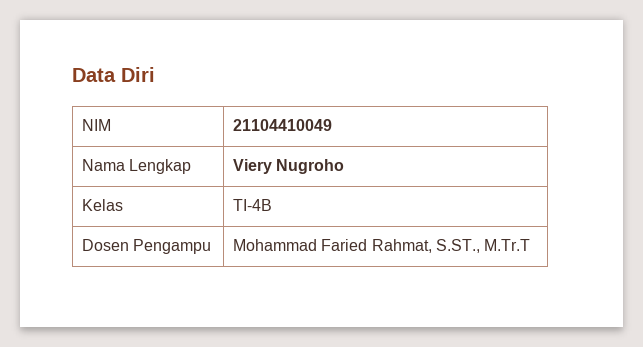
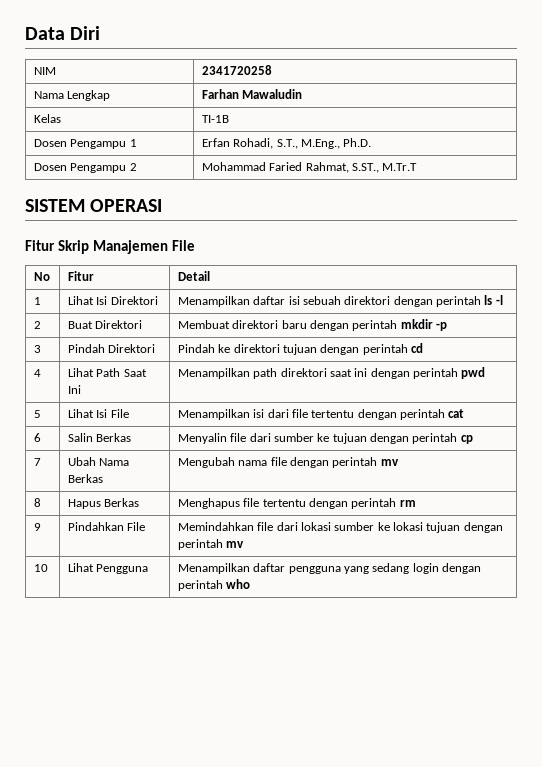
- NIM | 21104410049
+ NIM | 2341720258
- Nama Lengkap | Viery Nugroho
+ Nama Lengkap | Farhan Mawaludin
- Kelas | TI-4B
- Dosen Pengampu | Mohammad Faried Rahmat, S.ST., M.Tr.T
+ Kelas | TI-1B
+ Dosen Pengampu 1 | Erfan Rohadi, S.T., M.Eng., Ph.D.
+ Dosen Pengampu 2 | Mohammad Faried Rahmat, S.ST., M.Tr.T
+ SISTEM OPERASI
+ Fitur Skrip Manajemen File
+ No | Fitur | Detail
+ 1 | Lihat Isi Direktori | Menampilkan daftar isi sebuah direktori dengan perintah ls -l
+ 2 | Buat Direktori | Membuat direktori baru dengan perintah mkdir -p
+ 3 | Pindah Direktori | Pindah ke direktori tujuan dengan perintah cd
+ 4 | Lihat Path Saat Ini | Menampilkan path direktori saat ini dengan perintah pwd
+ 5 | Lihat Isi File | Menampilkan isi dari file tertentu dengan perintah cat
+ 6 | Salin Berkas | Menyalin file dari sumber ke tujuan dengan perintah cp
+ 7 | Ubah Nama Berkas | Mengubah nama file dengan perintah mv
+ 8 | Hapus Berkas | Menghapus file tertentu dengan perintah rm
+ 9 | Pindahkan File | Memindahkan file dari lokasi sumber ke lokasi tujuan dengan perintah mv
+ 10 | Lihat Pengguna | Menampilkan daftar pengguna yang sedang login dengan perintah who

